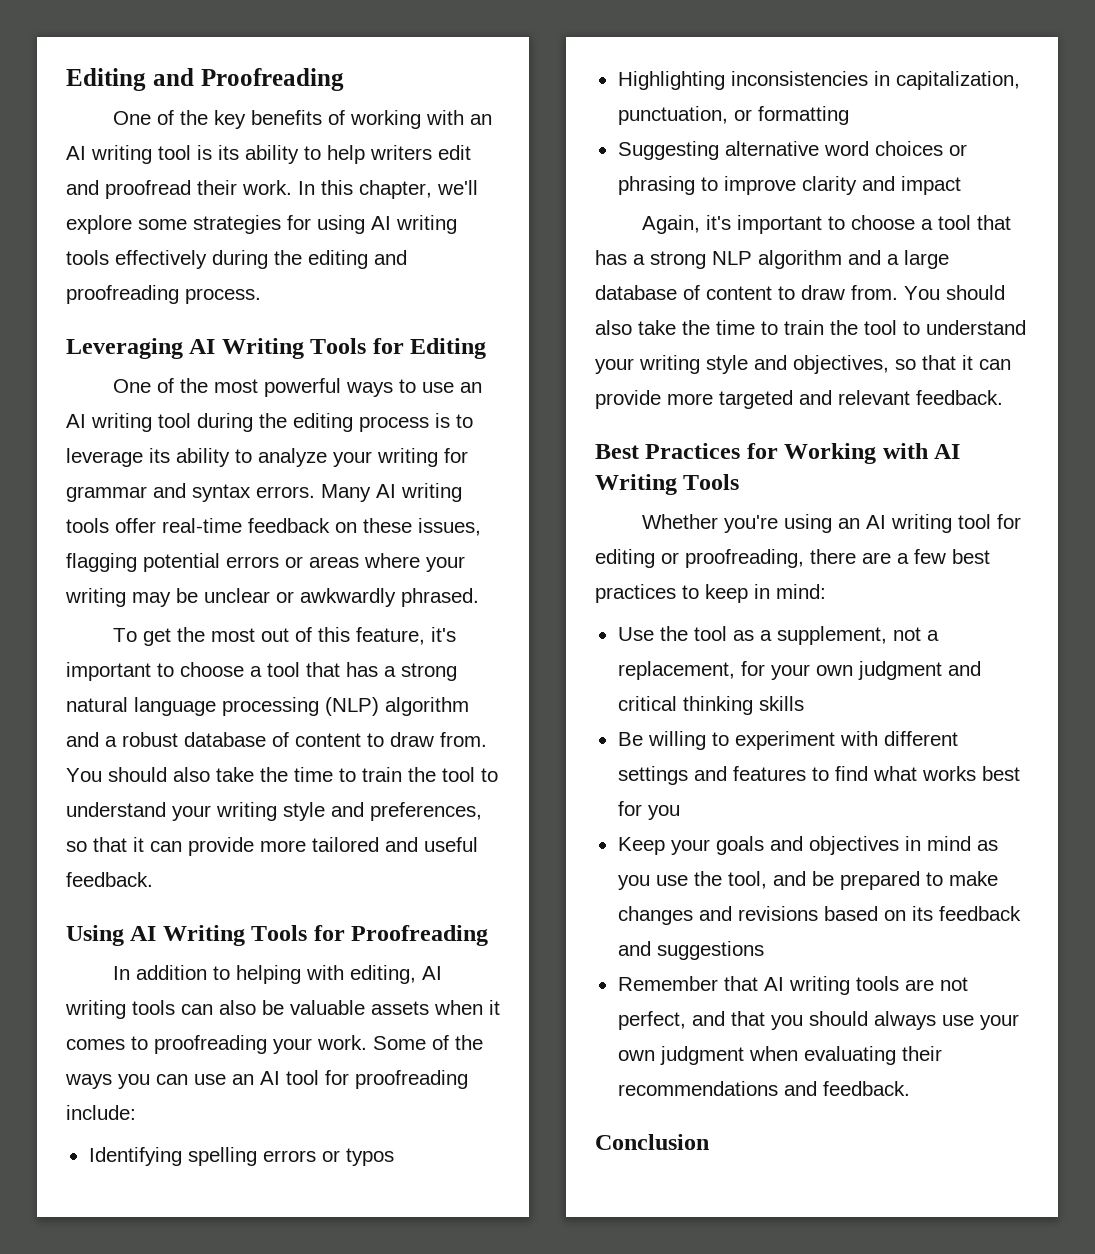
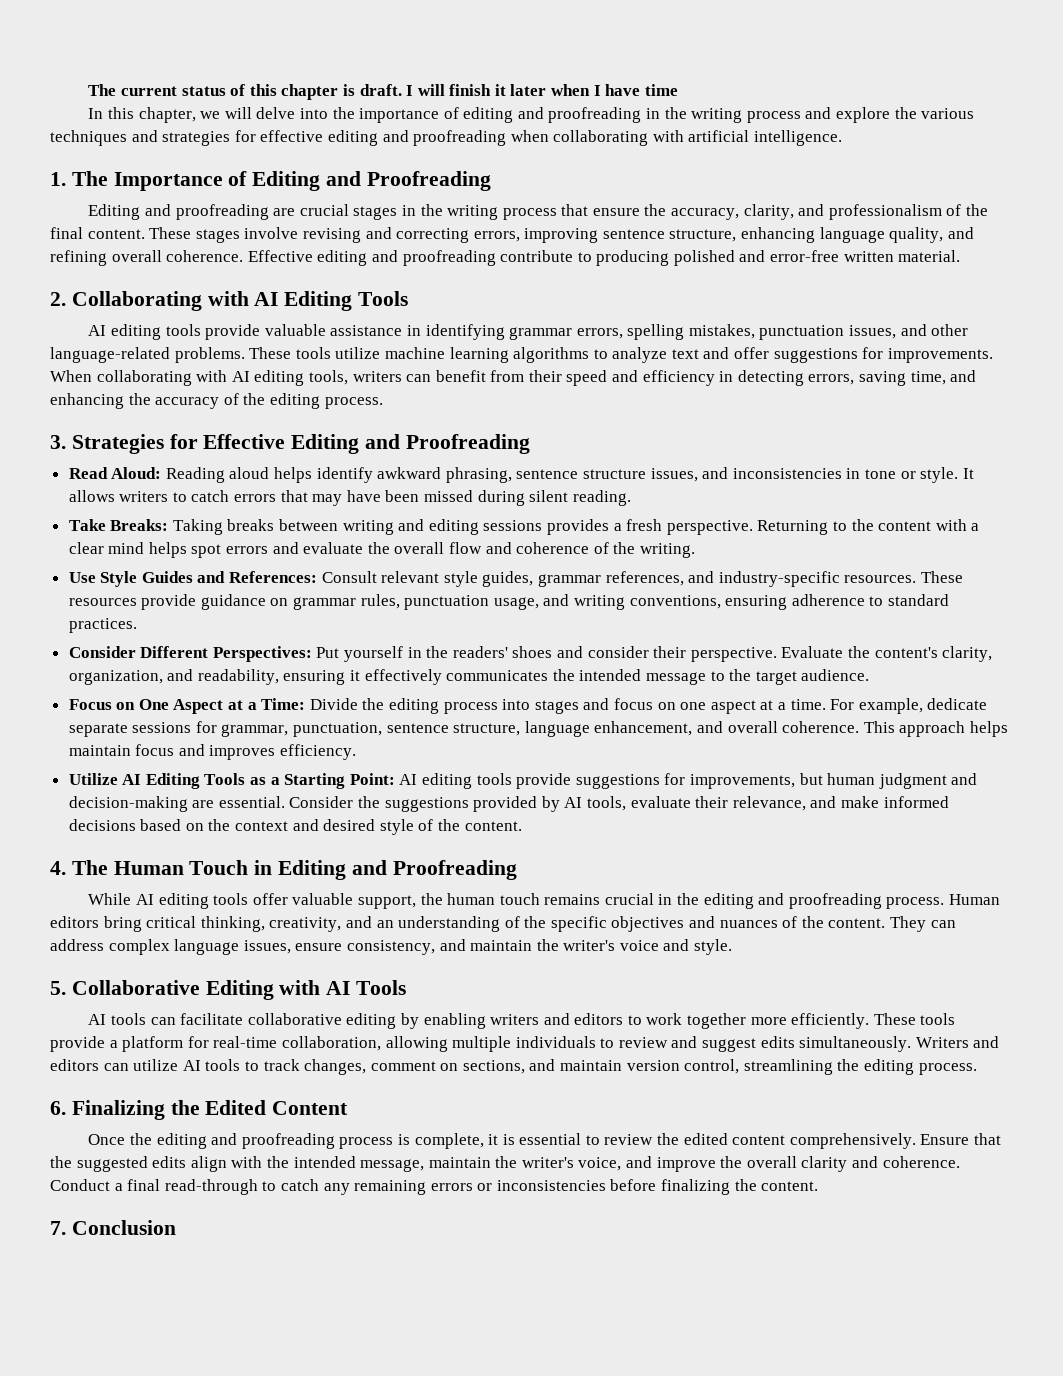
- Editing and Proofreading
- One of the key benefits of working with an AI writing tool is its ability to help writers edit and proofread their work. In this chapter, we'll explore some strategies for using AI writing tools effectively during the editing and proofreading process.
- Leveraging AI Writing Tools for Editing
- One of the most powerful ways to use an AI writing tool during the editing process is to leverage its ability to analyze your writing for grammar and syntax errors. Many AI writing tools offer real-time feedback on these issues, flagging potential errors or areas where your writing may be unclear or awkwardly phrased.
- To get the most out of this feature, it's important to choose a tool that has a strong natural language processing (NLP) algorithm and a robust database of content to draw from. You should also take the time to train the tool to understand your writing style and preferences, so that it can provide more tailored and useful feedback.
- Using AI Writing Tools for Proofreading
- In addition to helping with editing, AI writing tools can also be valuable assets when it comes to proofreading your work. Some of the ways you can use an AI tool for proofreading include:
- Identifying spelling errors or typos
- Highlighting inconsistencies in capitalization, punctuation, or formatting
- Suggesting alternative word choices or phrasing to improve clarity and impact
- Again, it's important to choose a tool that has a strong NLP algorithm and a large database of content to draw from. You should also take the time to train the tool to understand your writing style and objectives, so that it can provide more targeted and relevant feedback.
- Best Practices for Working with AI Writing Tools
- Whether you're using an AI writing tool for editing or proofreading, there are a few best practices to keep in mind:
- Use the tool as a supplement, not a replacement, for your own judgment and critical thinking skills
- Be willing to experiment with different settings and features to find what works best for you
- Keep your goals and objectives in mind as you use the tool, and be prepared to make changes and revisions based on its feedback and suggestions
- Remember that AI writing tools are not perfect, and that you should always use your own judgment when evaluating their recommendations and feedback.
- Conclusion
+ The current status of this chapter is draft. I will finish it later when I have time
+ In this chapter, we will delve into the importance of editing and proofreading in the writing process and explore the various techniques and strategies for effective editing and proofreading when collaborating with artificial intelligence.
+ 1. The Importance of Editing and Proofreading
+ Editing and proofreading are crucial stages in the writing process that ensure the accuracy, clarity, and professionalism of the final content. These stages involve revising and correcting errors, improving sentence structure, enhancing language quality, and refining overall coherence. Effective editing and proofreading contribute to producing polished and error-free written material.
+ 2. Collaborating with AI Editing Tools
+ AI editing tools provide valuable assistance in identifying grammar errors, spelling mistakes, punctuation issues, and other language-related problems. These tools utilize machine learning algorithms to analyze text and offer suggestions for improvements. When collaborating with AI editing tools, writers can benefit from their speed and efficiency in detecting errors, saving time, and enhancing the accuracy of the editing process.
+ 3. Strategies for Effective Editing and Proofreading
+ Read Aloud: Reading aloud helps identify awkward phrasing, sentence structure issues, and inconsistencies in tone or style. It allows writers to catch errors that may have been missed during silent reading.
+ Take Breaks: Taking breaks between writing and editing sessions provides a fresh perspective. Returning to the content with a clear mind helps spot errors and evaluate the overall flow and coherence of the writing.
+ Use Style Guides and References: Consult relevant style guides, grammar references, and industry-specific resources. These resources provide guidance on grammar rules, punctuation usage, and writing conventions, ensuring adherence to standard practices.
+ Consider Different Perspectives: Put yourself in the readers' shoes and consider their perspective. Evaluate the content's clarity, organization, and readability, ensuring it effectively communicates the intended message to the target audience.
+ Focus on One Aspect at a Time: Divide the editing process into stages and focus on one aspect at a time. For example, dedicate separate sessions for grammar, punctuation, sentence structure, language enhancement, and overall coherence. This approach helps maintain focus and improves efficiency.
+ Utilize AI Editing Tools as a Starting Point: AI editing tools provide suggestions for improvements, but human judgment and decision-making are essential. Consider the suggestions provided by AI tools, evaluate their relevance, and make informed decisions based on the context and desired style of the content.
+ 4. The Human Touch in Editing and Proofreading
+ While AI editing tools offer valuable support, the human touch remains crucial in the editing and proofreading process. Human editors bring critical thinking, creativity, and an understanding of the specific objectives and nuances of the content. They can address complex language issues, ensure consistency, and maintain the writer's voice and style.
+ 5. Collaborative Editing with AI Tools
+ AI tools can facilitate collaborative editing by enabling writers and editors to work together more efficiently. These tools provide a platform for real-time collaboration, allowing multiple individuals to review and suggest edits simultaneously. Writers and editors can utilize AI tools to track changes, comment on sections, and maintain version control, streamlining the editing process.
+ 6. Finalizing the Edited Content
+ Once the editing and proofreading process is complete, it is essential to review the edited content comprehensively. Ensure that the suggested edits align with the intended message, maintain the writer's voice, and improve the overall clarity and coherence. Conduct a final read-through to catch any remaining errors or inconsistencies before finalizing the content.
+ 7. Conclusion

